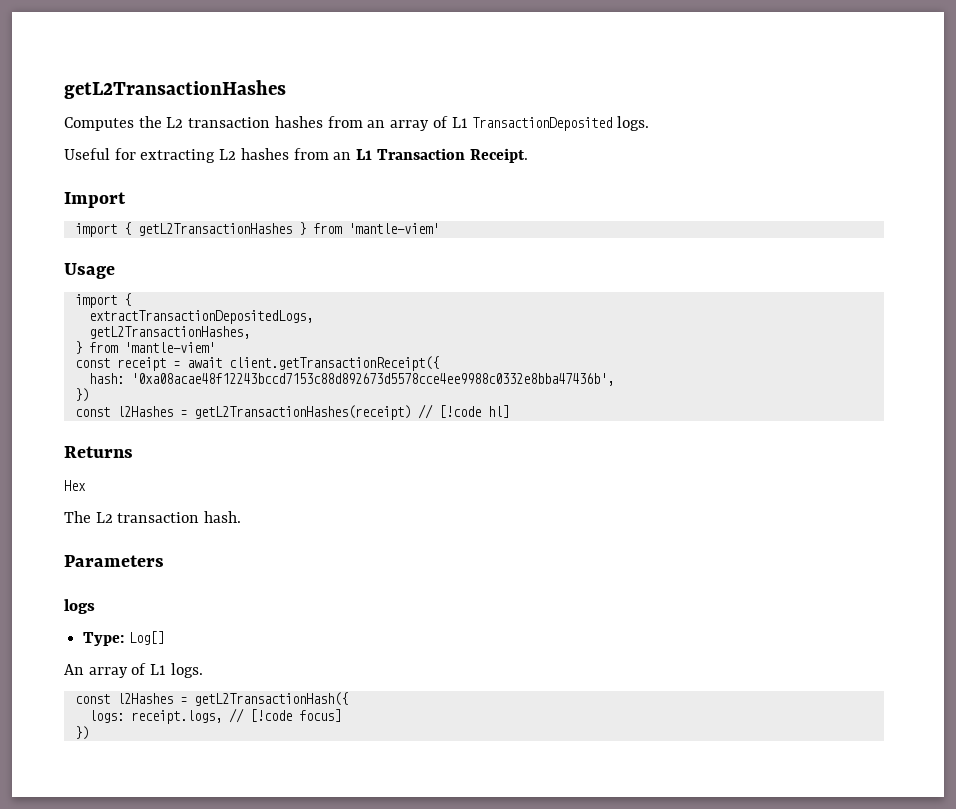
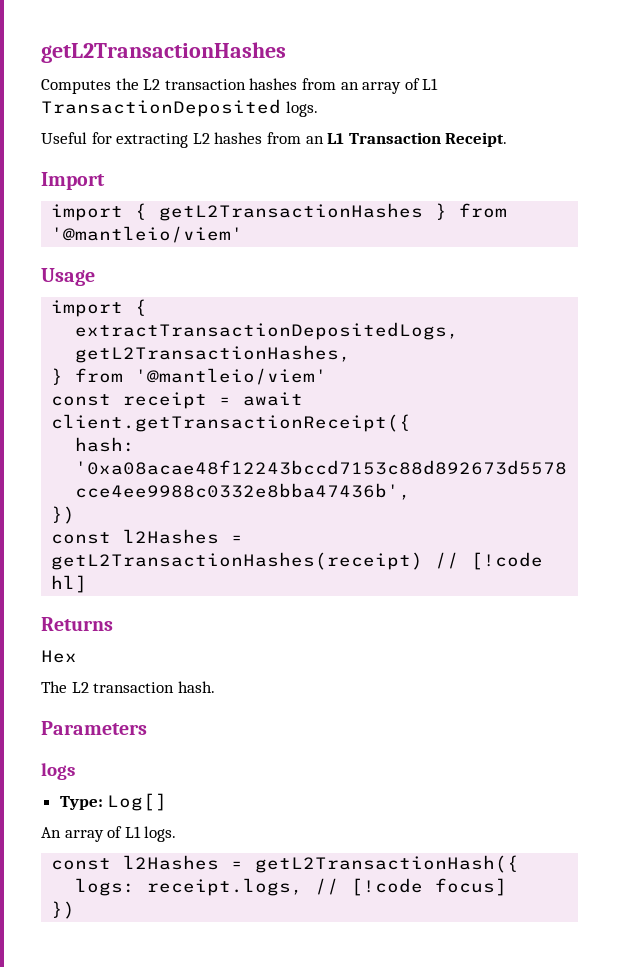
- import { getL2TransactionHashes } from 'mantle-viem'
+ import { getL2TransactionHashes } from '@mantleio/viem'
  getL2TransactionHashes,
- } from 'mantle-viem'
+ } from '@mantleio/viem'

